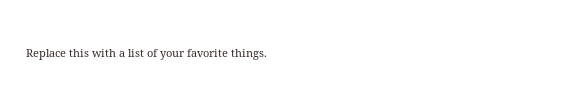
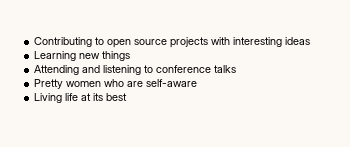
- Replace this with a list of your favorite things.
+ Contributing to open source projects with interesting ideas
+ Learning new things
+ Attending and listening to conference talks
+ Pretty women who are self-aware
+ Living life at its best

